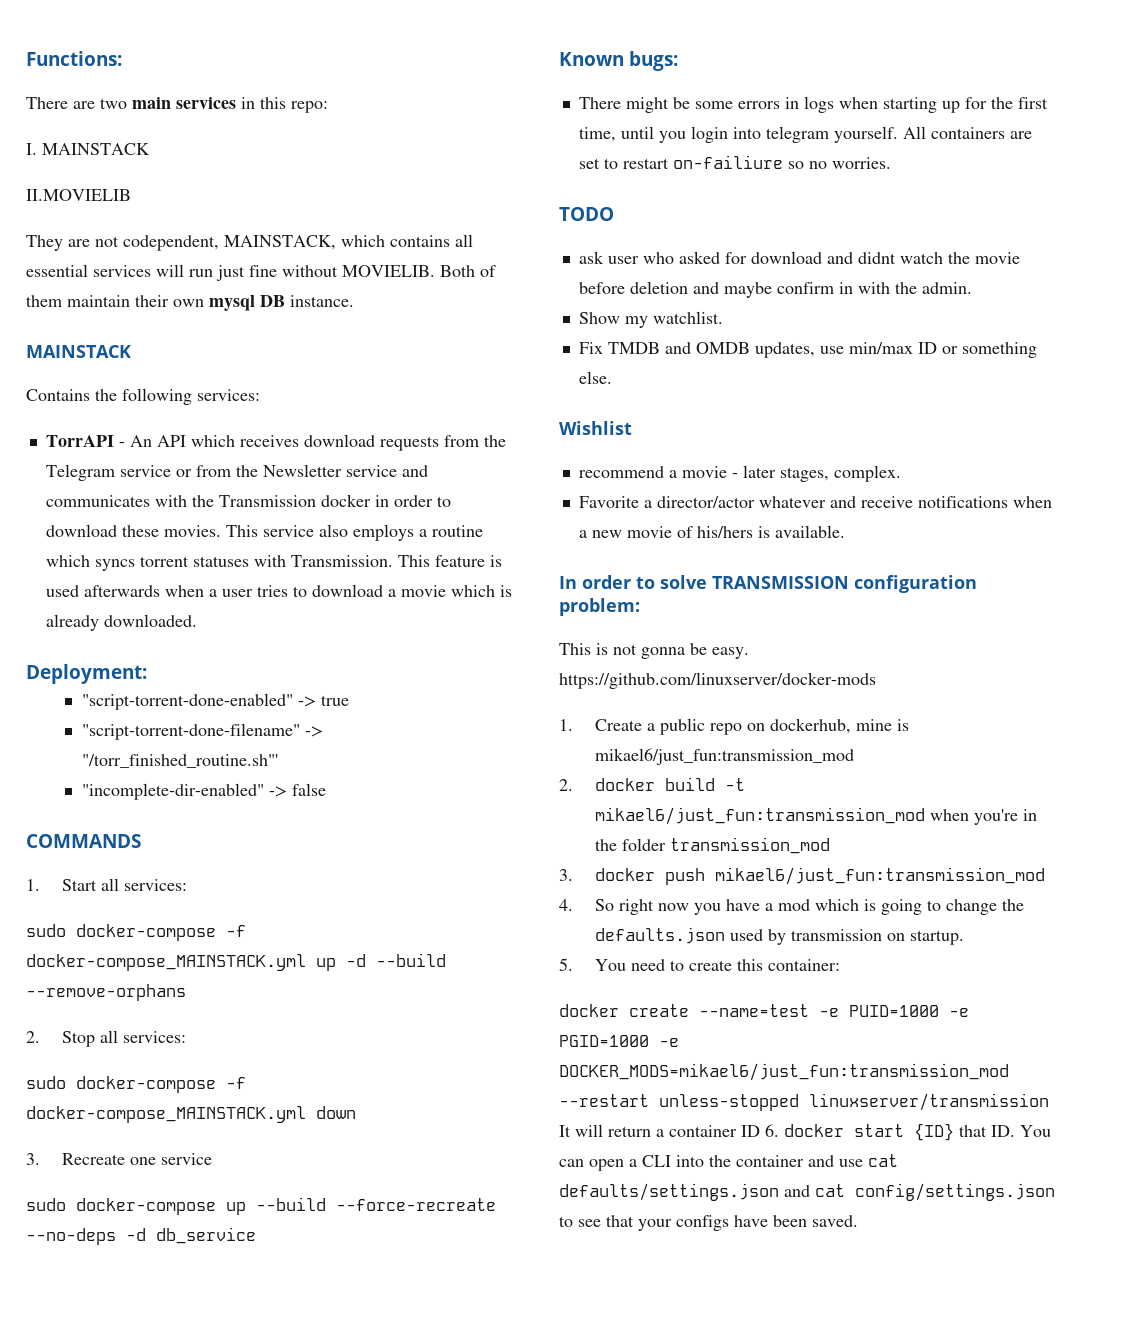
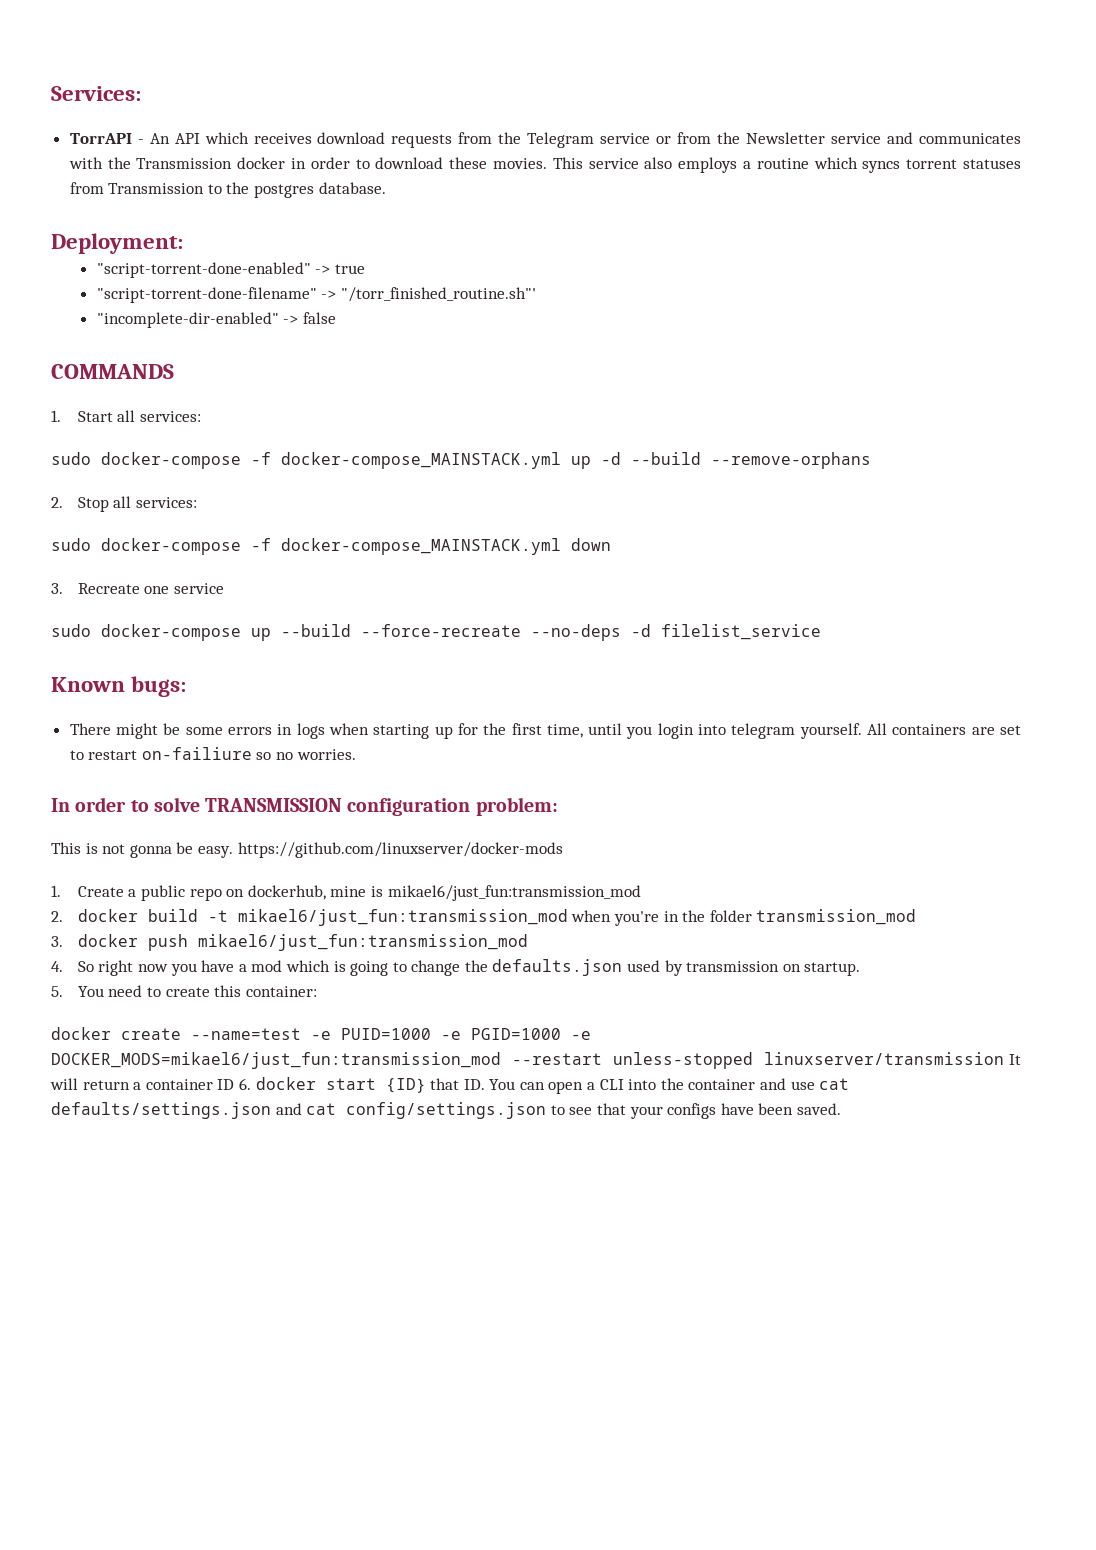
- Functions:
- There are two main services in this repo:
- I. MAINSTACK
- II.MOVIELIB
- They are not codependent, MAINSTACK, which contains all essential services will run just fine without MOVIELIB. Both of them maintain their own mysql DB instance.
- MAINSTACK
- Contains the following services:
+ Services:
- This service also employs a routine which syncs torrent statuses with Transmission. This feature is used afterwards when a user tries to download a movie which is already downloaded.
+ This service also employs a routine which syncs torrent statuses from Transmission to the postgres database.
- sudo docker-compose up --build --force-recreate --no-deps -d db_service
+ sudo docker-compose up --build --force-recreate --no-deps -d filelist_service
- TODO
- ask user who asked for download and didnt watch the movie before deletion and maybe confirm in with the admin.
- Show my watchlist.
- Fix TMDB and OMDB updates, use min/max ID or something else.
- Wishlist
- recommend a movie - later stages, complex.
- Favorite a director/actor whatever and receive notifications when a new movie of his/hers is available.

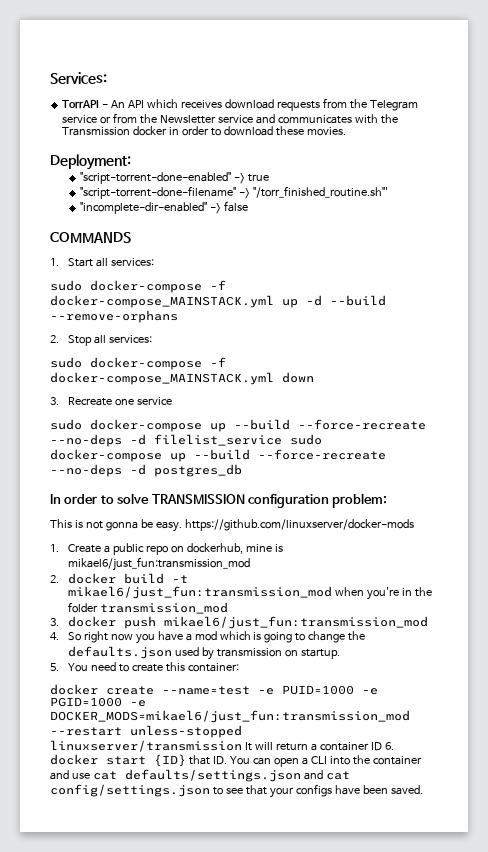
- This service also employs a routine which syncs torrent statuses from Transmission to the postgres database.
- sudo docker-compose up --build --force-recreate --no-deps -d filelist_service
- Known bugs:
- There might be some errors in logs when starting up for the first time, until you login into telegram yourself. All containers are set to restart on-failiure so no worries.
+ sudo docker-compose up --build --force-recreate --no-deps -d filelist_service sudo docker-compose up --build --force-recreate --no-deps -d postgres_db

